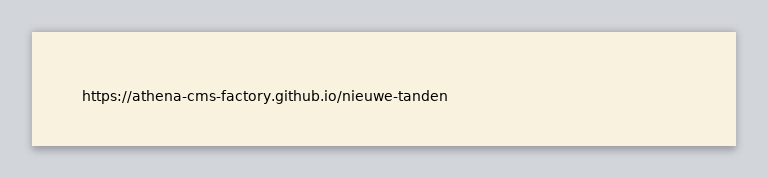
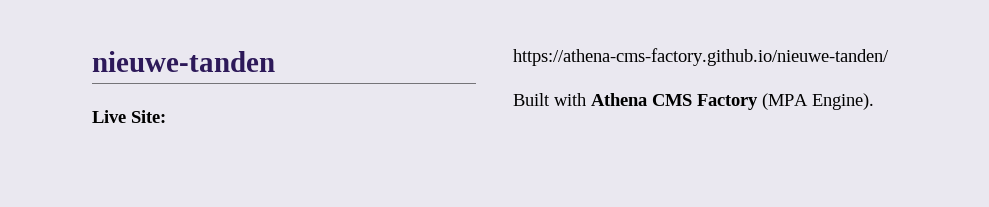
- https://athena-cms-factory.github.io/nieuwe-tanden
+ nieuwe-tanden
+ Live Site: https://athena-cms-factory.github.io/nieuwe-tanden/
+ Built with Athena CMS Factory (MPA Engine).

